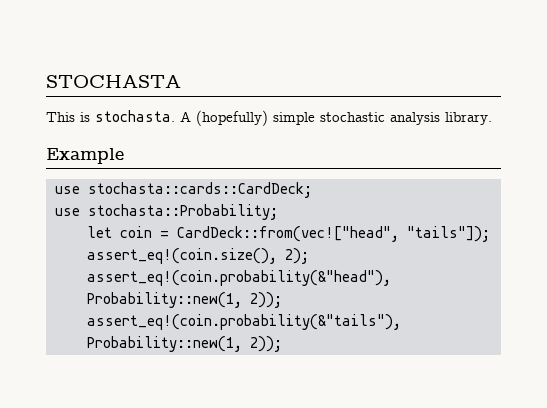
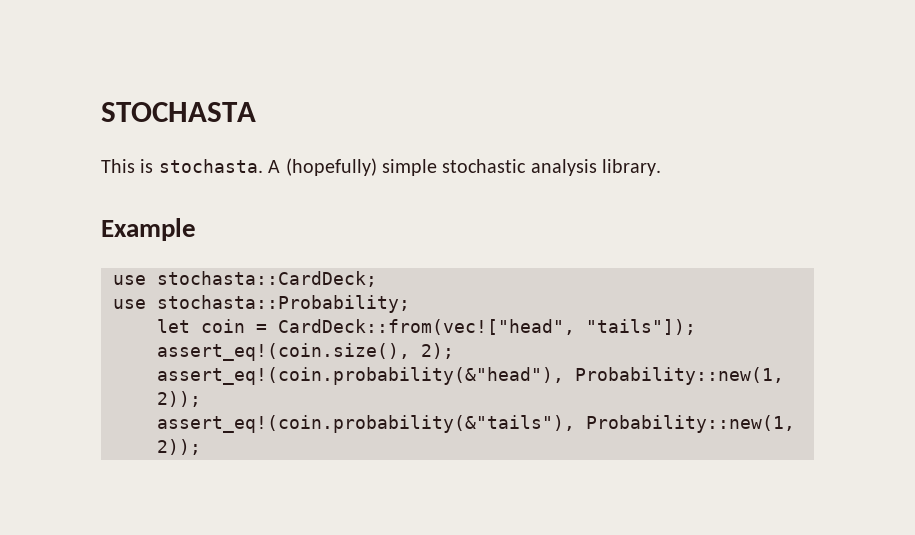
- use stochasta::cards::CardDeck;
+ use stochasta::CardDeck;

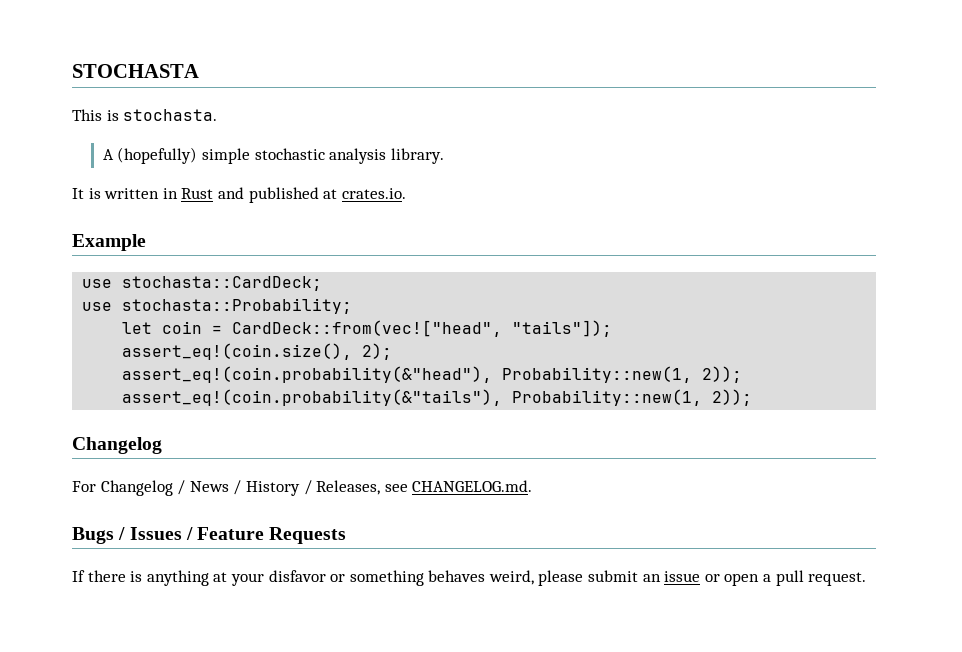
- This is stochasta. A (hopefully) simple stochastic analysis library.
+ This is stochasta.
+ A (hopefully) simple stochastic analysis library.
+ It is written in Rust and published at crates.io.
  assert_eq!(coin.probability(&"tails"), Probability::new(1, 2));
+ Changelog
+ For Changelog / News / History / Releases, see CHANGELOG.md.
+ Bugs / Issues / Feature Requests
+ If there is anything at your disfavor or something behaves weird, please submit an issue or open a pull request.

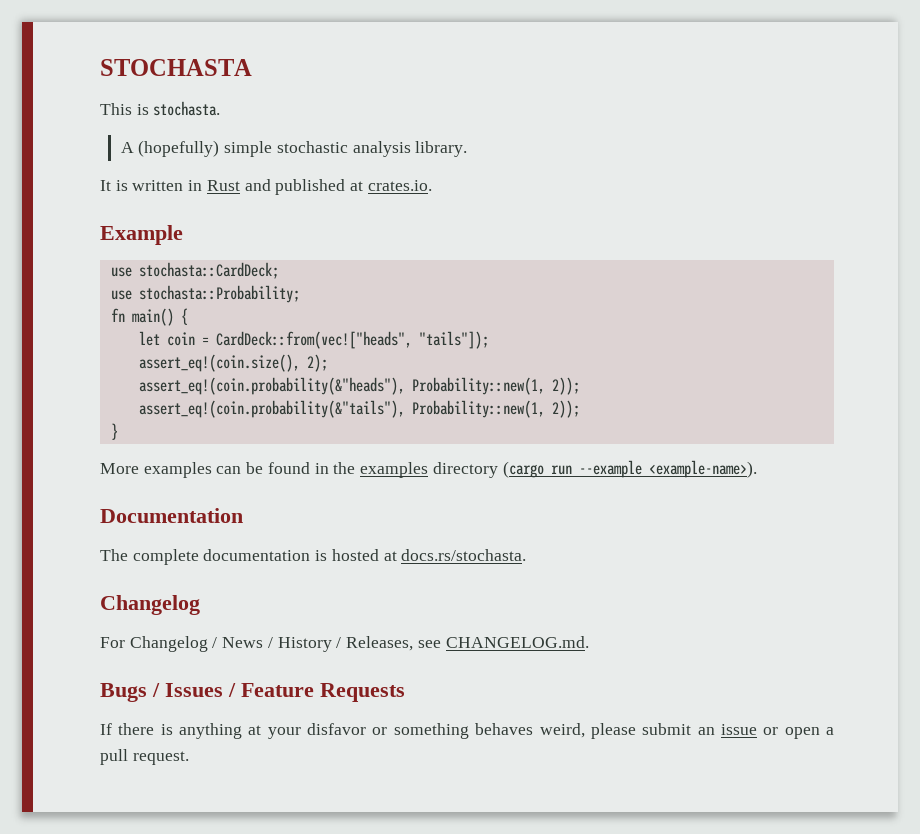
+ fn main() {
- let coin = CardDeck::from(vec!["head", "tails"]);
+ let coin = CardDeck::from(vec!["heads", "tails"]);
- assert_eq!(coin.probability(&"head"), Probability::new(1, 2));
+ assert_eq!(coin.probability(&"heads"), Probability::new(1, 2));
+ }
+ More examples can be found in the examples directory (cargo run --example <example-name>).
+ Documentation
+ The complete documentation is hosted at docs.rs/stochasta.

